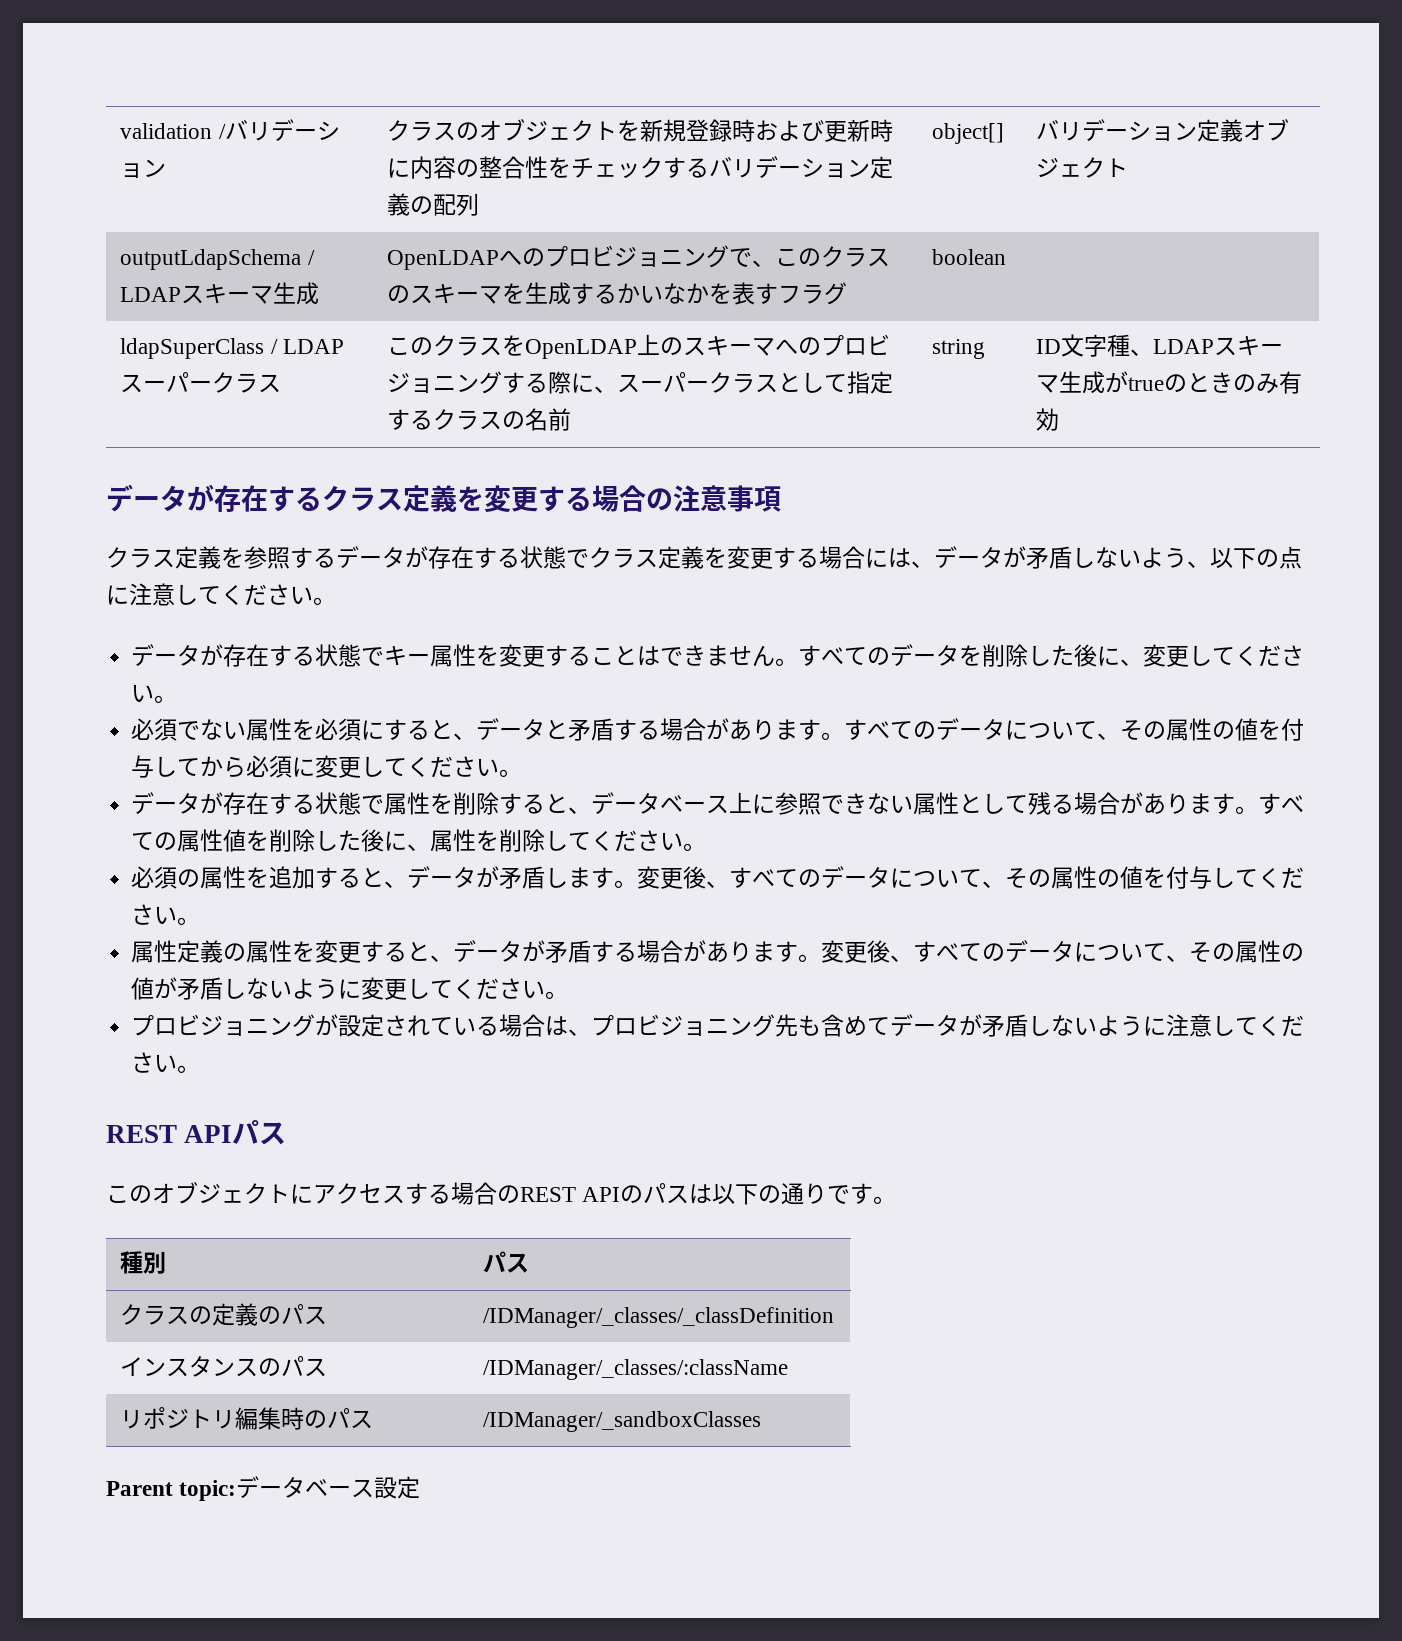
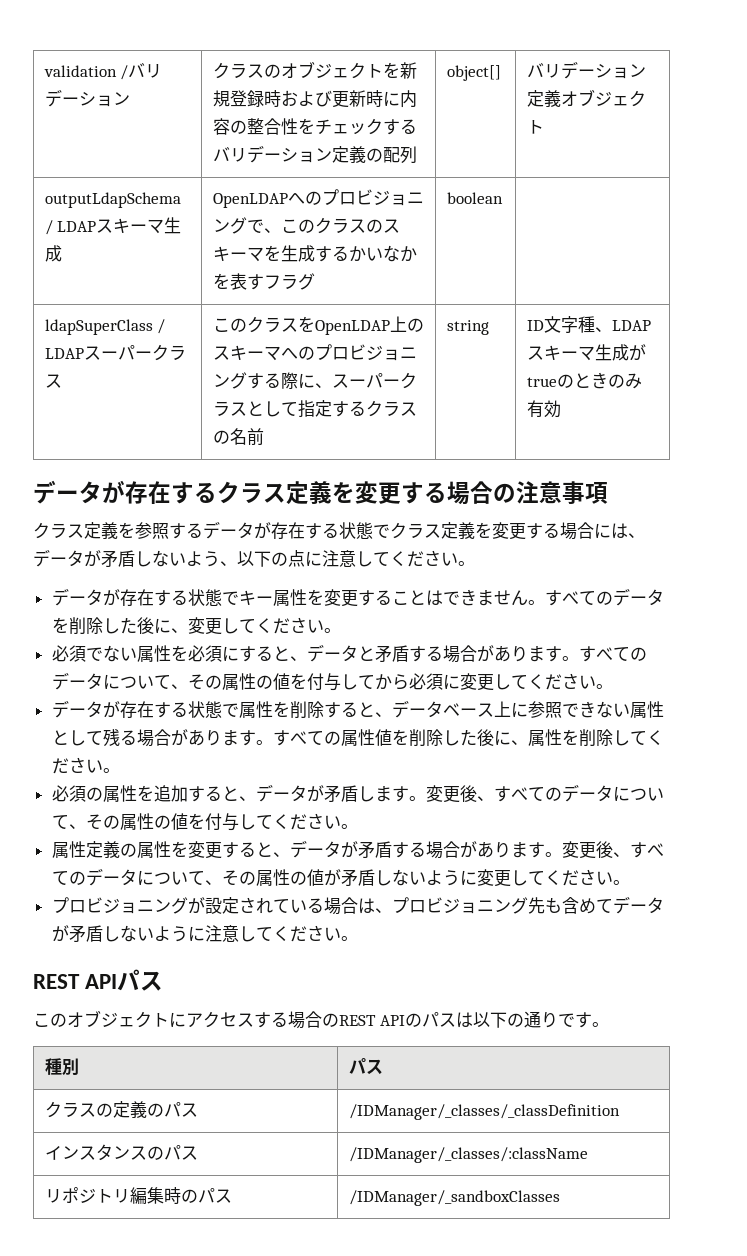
- Parent topic:データベース設定

